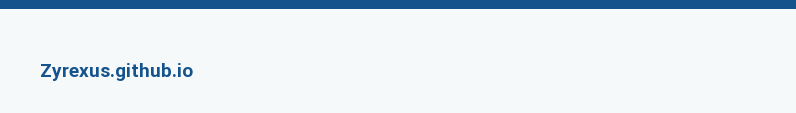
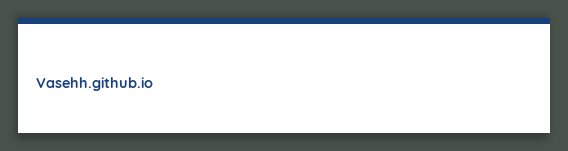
- Zyrexus.github.io
+ Vasehh.github.io

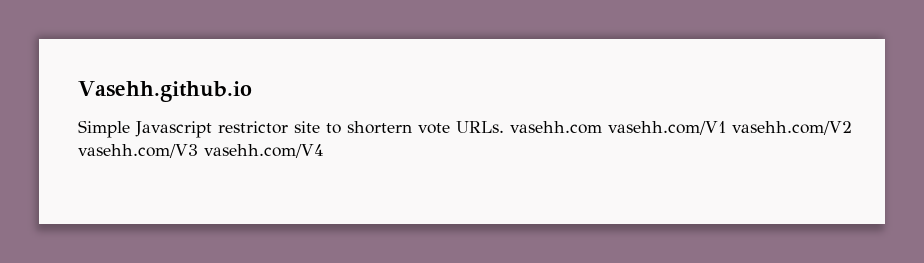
+ Simple Javascript restrictor site to shortern vote URLs. vasehh.com vasehh.com/V1 vasehh.com/V2 vasehh.com/V3 vasehh.com/V4

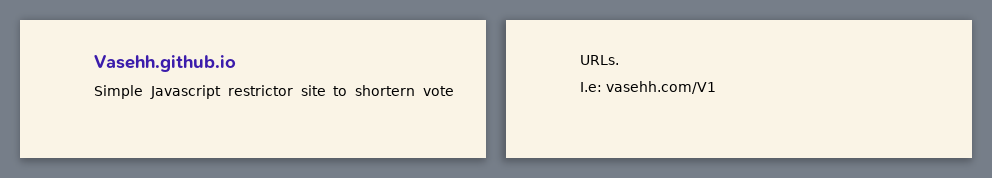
- Simple Javascript restrictor site to shortern vote URLs. vasehh.com vasehh.com/V1 vasehh.com/V2 vasehh.com/V3 vasehh.com/V4
+ Simple Javascript restrictor site to shortern vote URLs.
+ I.e: vasehh.com/V1

